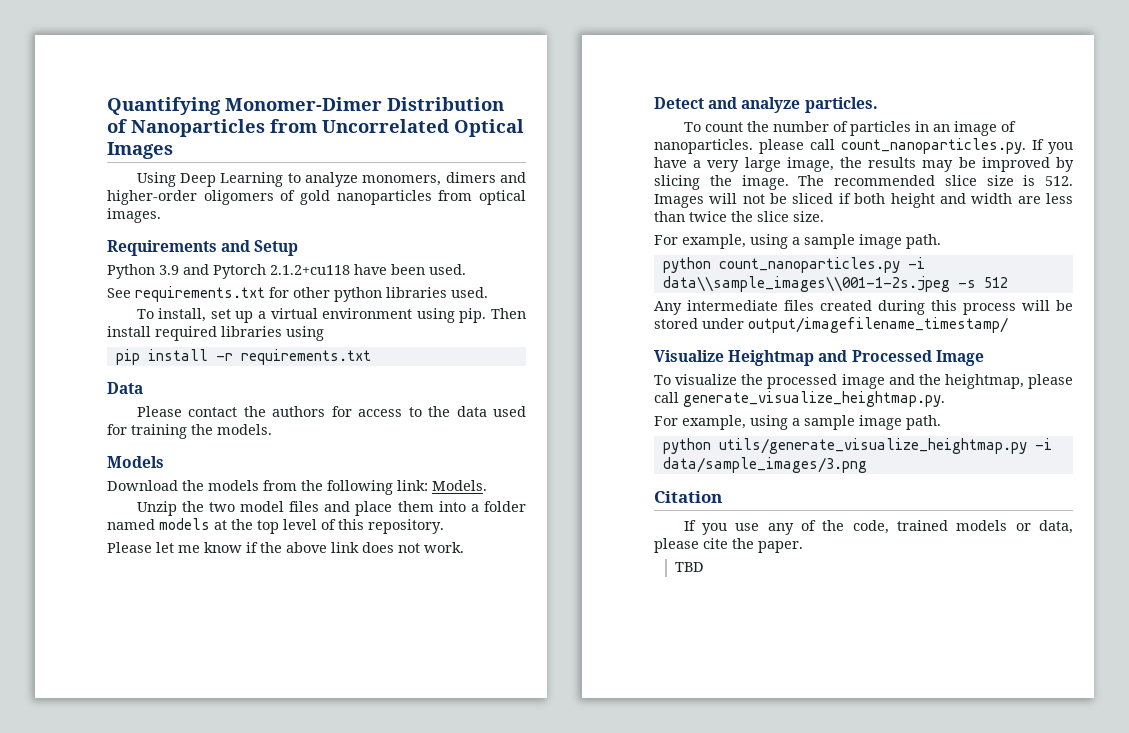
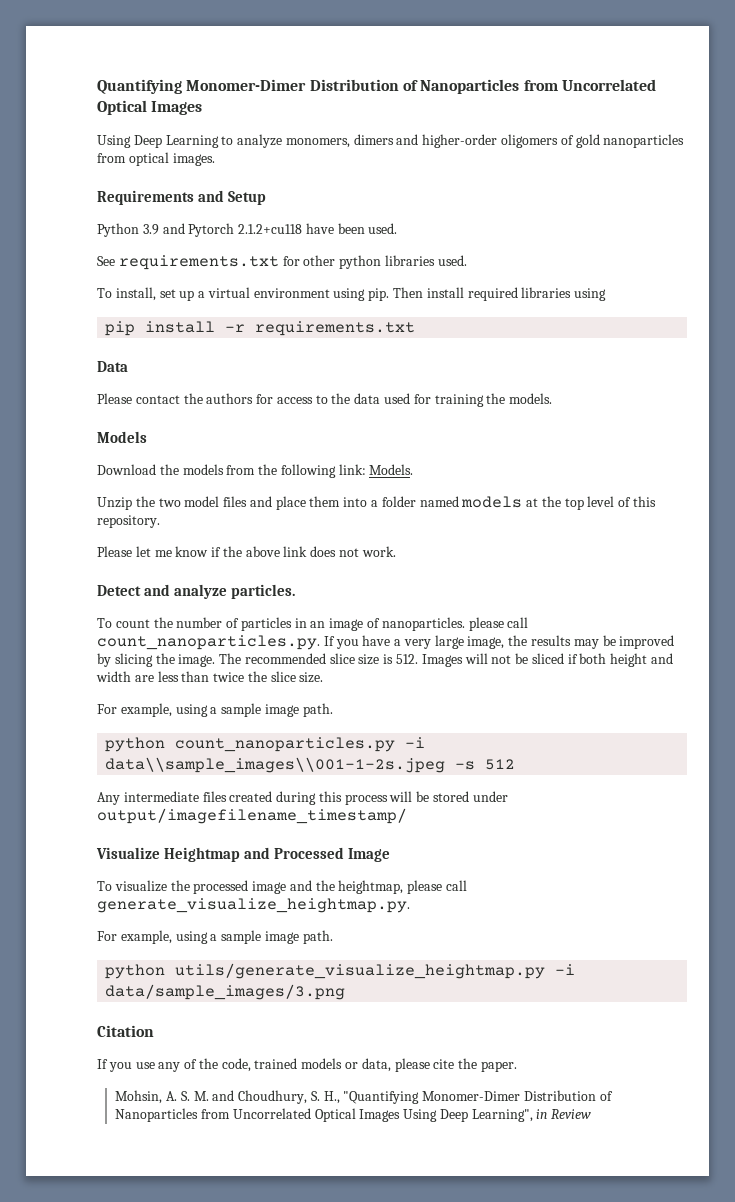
- TBD
+ Mohsin, A. S. M. and Choudhury, S. H., "Quantifying Monomer-Dimer Distribution of Nanoparticles from Uncorrelated Optical Images Using Deep Learning", in Review

